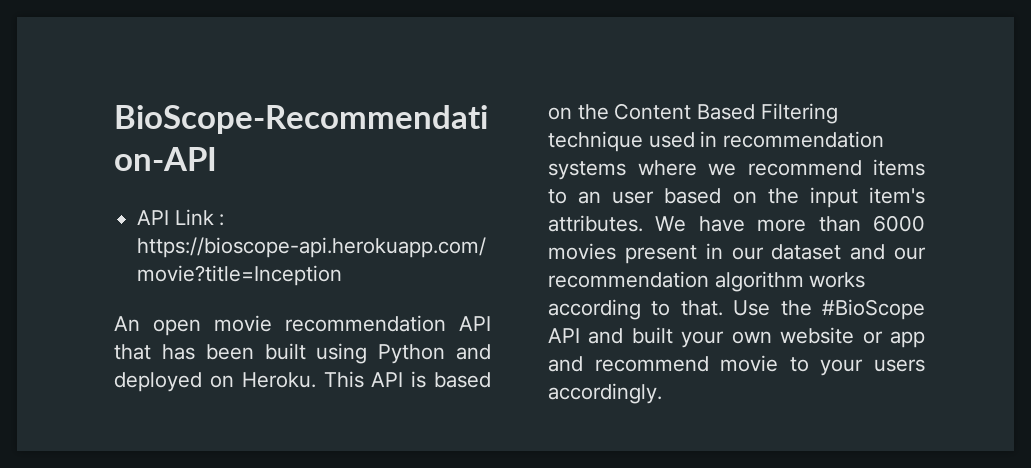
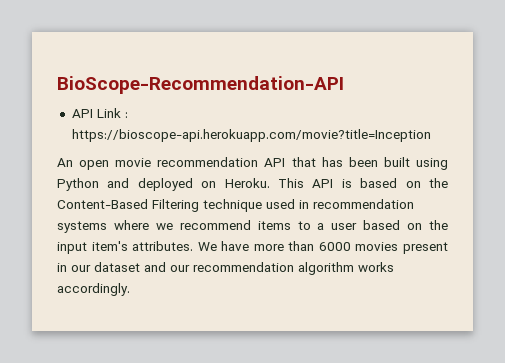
- This API is based on the Content Based Filtering technique used in recommendation systems where we recommend items to an user based on the input item's attributes.
+ This API is based on the Content-Based Filtering technique used in recommendation systems where we recommend items to a user based on the input item's attributes.
- We have more than 6000 movies present in our dataset and our recommendation algorithm works according to that. Use the #BioScope API and built your own website or app and recommend movie to your users accordingly.
+ We have more than 6000 movies present in our dataset and our recommendation algorithm works accordingly.

